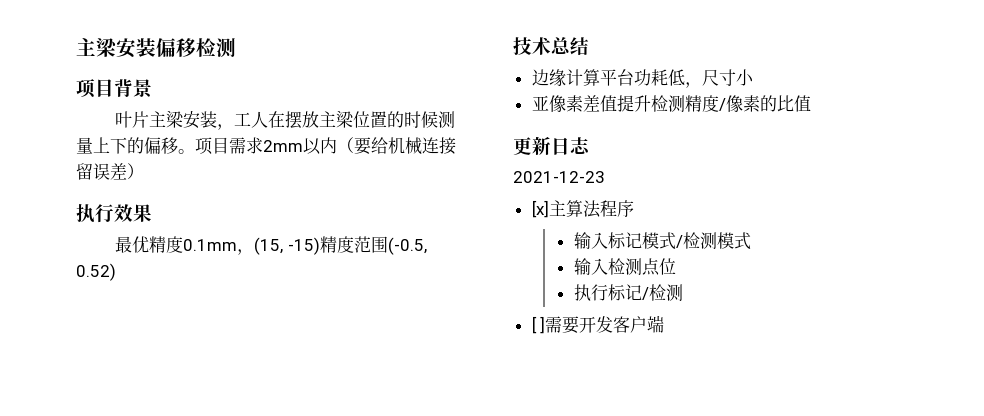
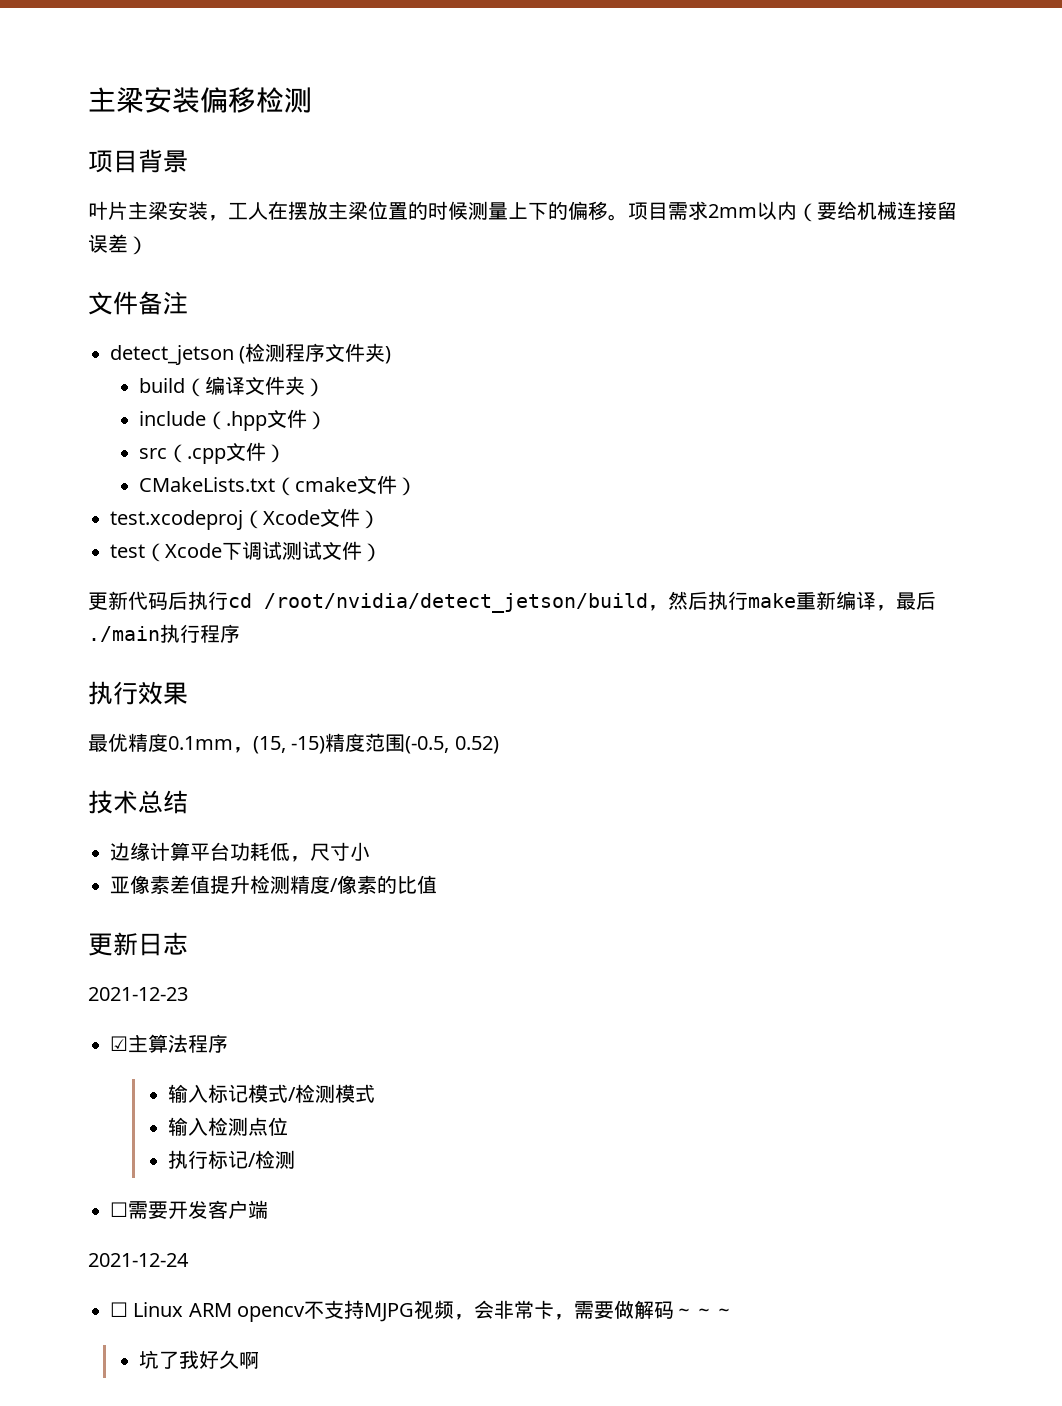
+ 文件备注
+ detect_jetson (检测程序文件夹)
+ build（编译文件夹）
+ include（.hpp文件）
+ src（.cpp文件）
+ CMakeLists.txt（cmake文件）
+ test.xcodeproj（Xcode文件）
+ test（Xcode下调试测试文件）
+ 更新代码后执行cd /root/nvidia/detect_jetson/build，然后执行make重新编译，最后./main执行程序
- [x]主算法程序
+ ☑主算法程序
- [ ]需要开发客户端
+ ☐需要开发客户端
+ 2021-12-24
+ ☐ Linux ARM opencv不支持MJPG视频，会非常卡，需要做解码～～～
+ 坑了我好久啊

